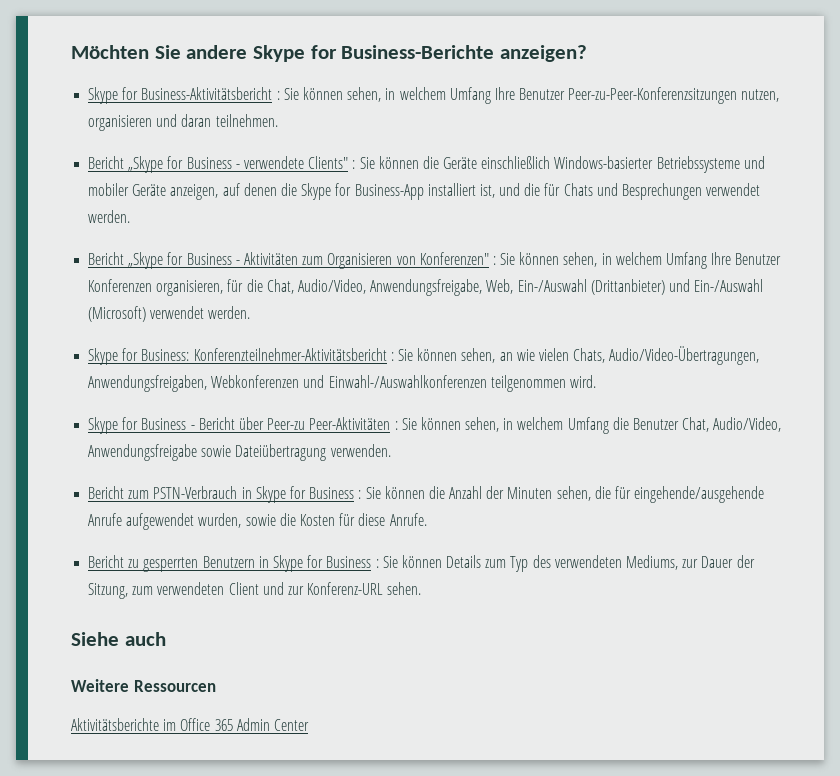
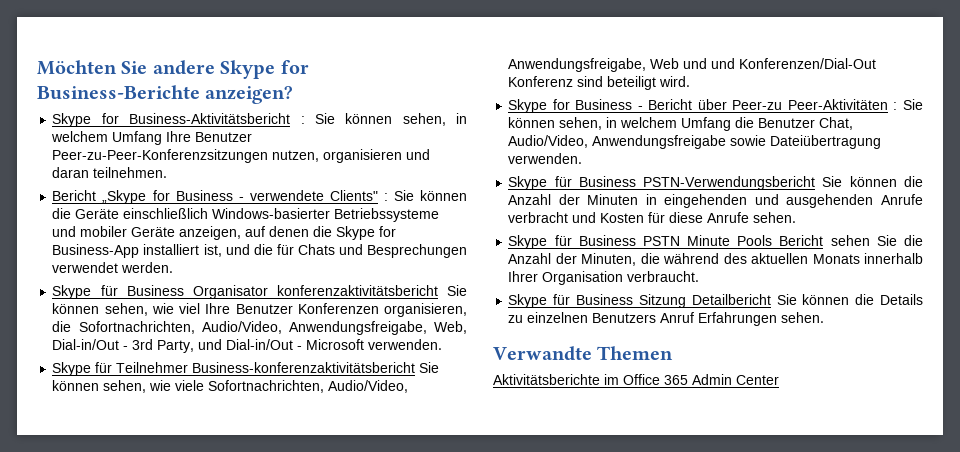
- Bericht „Skype for Business - Aktivitäten zum Organisieren von Konferenzen" : Sie können sehen, in welchem Umfang Ihre Benutzer Konferenzen organisieren, für die Chat, Audio/Video, Anwendungsfreigabe, Web, Ein-/Auswahl (Drittanbieter) und Ein-/Auswahl (Microsoft) verwendet werden.
- Skype for Business: Konferenzteilnehmer-Aktivitätsbericht : Sie können sehen, an wie vielen Chats, Audio/Video-Übertragungen, Anwendungsfreigaben, Webkonferenzen und Einwahl-/Auswahlkonferenzen teilgenommen wird.
+ Skype für Business Organisator konferenzaktivitätsbericht Sie können sehen, wie viel Ihre Benutzer Konferenzen organisieren, die Sofortnachrichten, Audio/Video, Anwendungsfreigabe, Web, Dial-in/Out - 3rd Party, und Dial-in/Out - Microsoft verwenden.
+ Skype für Teilnehmer Business-konferenzaktivitätsbericht Sie können sehen, wie viele Sofortnachrichten, Audio/Video, Anwendungsfreigabe, Web und und Konferenzen/Dial-Out Konferenz sind beteiligt wird.
- Bericht zum PSTN-Verbrauch in Skype for Business : Sie können die Anzahl der Minuten sehen, die für eingehende/ausgehende Anrufe aufgewendet wurden, sowie die Kosten für diese Anrufe.
- Bericht zu gesperrten Benutzern in Skype for Business : Sie können Details zum Typ des verwendeten Mediums, zur Dauer der Sitzung, zum verwendeten Client und zur Konferenz-URL sehen.
- Siehe auch
- Weitere Ressourcen
+ Skype für Business PSTN-Verwendungsbericht Sie können die Anzahl der Minuten in eingehenden und ausgehenden Anrufe verbracht und Kosten für diese Anrufe sehen.
+ Skype für Business PSTN Minute Pools Bericht sehen Sie die Anzahl der Minuten, die während des aktuellen Monats innerhalb Ihrer Organisation verbraucht.
+ Skype für Business Sitzung Detailbericht Sie können die Details zu einzelnen Benutzers Anruf Erfahrungen sehen.
+ Verwandte Themen

